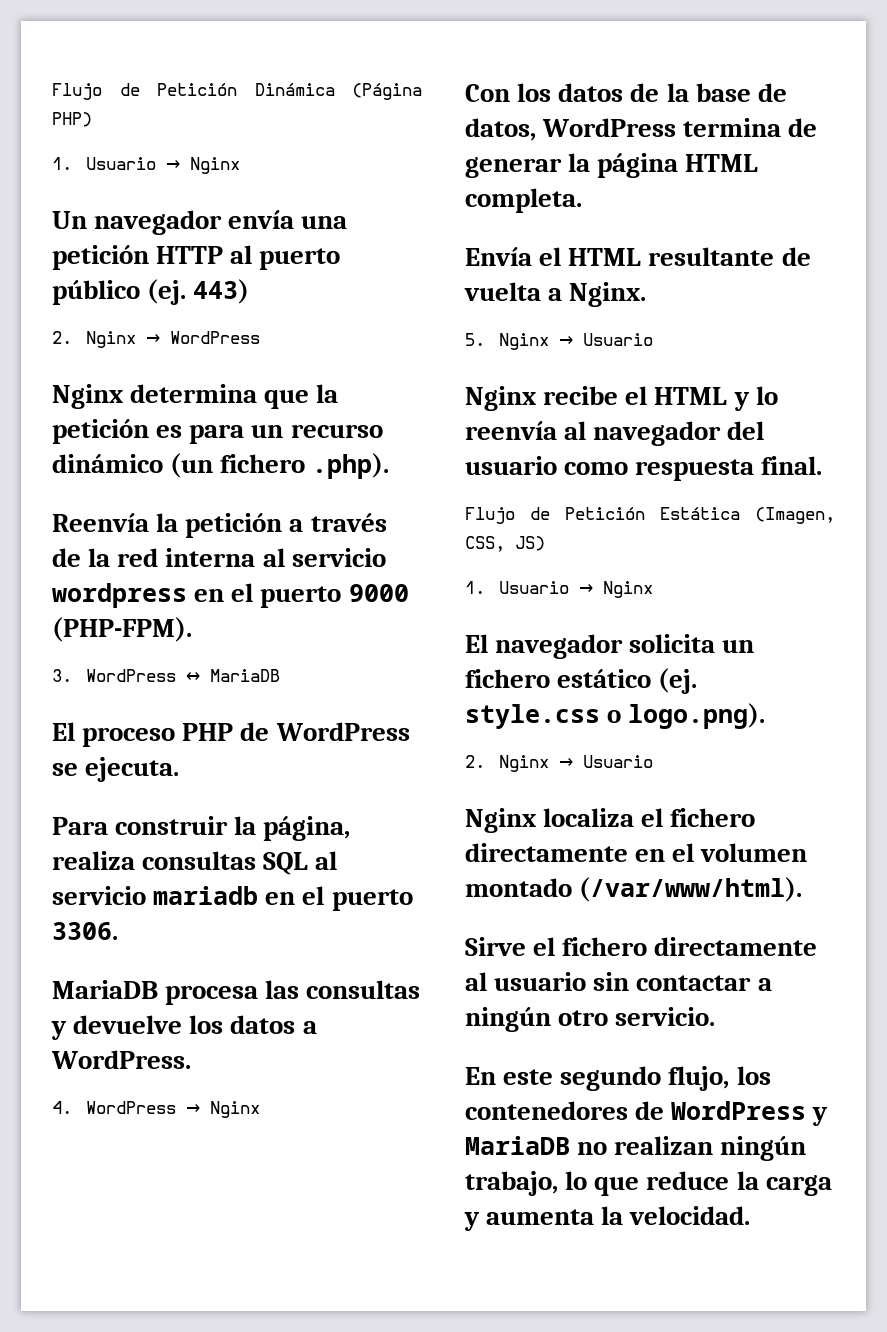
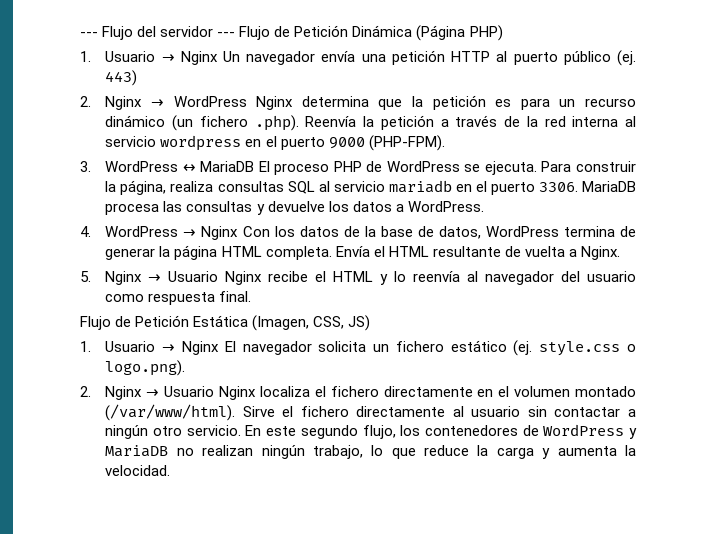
- Flujo de Petición Dinámica (Página PHP)
- 1. Usuario → Nginx
- Un navegador envía una petición HTTP al puerto público (ej.
+ --- Flujo del servidor --- Flujo de Petición Dinámica (Página PHP)
+ 1. Usuario → Nginx Un navegador envía una petición HTTP al puerto público (ej.
- 2. Nginx → WordPress
- Nginx determina que la petición es para un recurso dinámico (un fichero .php).
- Reenvía la petición a través de la red interna al servicio wordpress en el puerto 9000 (PHP-FPM).
+ 2. Nginx → WordPress Nginx determina que la petición es para un recurso dinámico (un fichero .php). Reenvía la petición a través de la red interna al servicio wordpress en el puerto 9000 (PHP-FPM).
- 3. WordPress ↔ MariaDB
- El proceso PHP de WordPress se ejecuta.
- Para construir la página, realiza consultas SQL al servicio mariadb en el puerto 3306.
- MariaDB procesa las consultas y devuelve los datos a WordPress.
+ 3. WordPress ↔ MariaDB El proceso PHP de WordPress se ejecuta. Para construir la página, realiza consultas SQL al servicio mariadb en el puerto 3306. MariaDB procesa las consultas y devuelve los datos a WordPress.
- 4. WordPress → Nginx
- Con los datos de la base de datos, WordPress termina de generar la página HTML completa.
- Envía el HTML resultante de vuelta a Nginx.
+ 4. WordPress → Nginx Con los datos de la base de datos, WordPress termina de generar la página HTML completa. Envía el HTML resultante de vuelta a Nginx.
- 5. Nginx → Usuario
- Nginx recibe el HTML y lo reenvía al navegador del usuario como respuesta final.
+ 5. Nginx → Usuario Nginx recibe el HTML y lo reenvía al navegador del usuario como respuesta final.
  Flujo de Petición Estática (Imagen, CSS, JS)
- 1. Usuario → Nginx
- El navegador solicita un fichero estático (ej. style.css o logo.png).
+ 1. Usuario → Nginx El navegador solicita un fichero estático (ej. style.css o logo.png).
- 2. Nginx → Usuario
- Nginx localiza el fichero directamente en el volumen montado (/var/www/html).
- Sirve el fichero directamente al usuario sin contactar a ningún otro servicio.
- En este segundo flujo, los contenedores de WordPress y MariaDB no realizan ningún trabajo, lo que reduce la carga y aumenta la velocidad.
+ 2. Nginx → Usuario Nginx localiza el fichero directamente en el volumen montado (/var/www/html). Sirve el fichero directamente al usuario sin contactar a ningún otro servicio. En este segundo flujo, los contenedores de WordPress y MariaDB no realizan ningún trabajo, lo que reduce la carga y aumenta la velocidad.

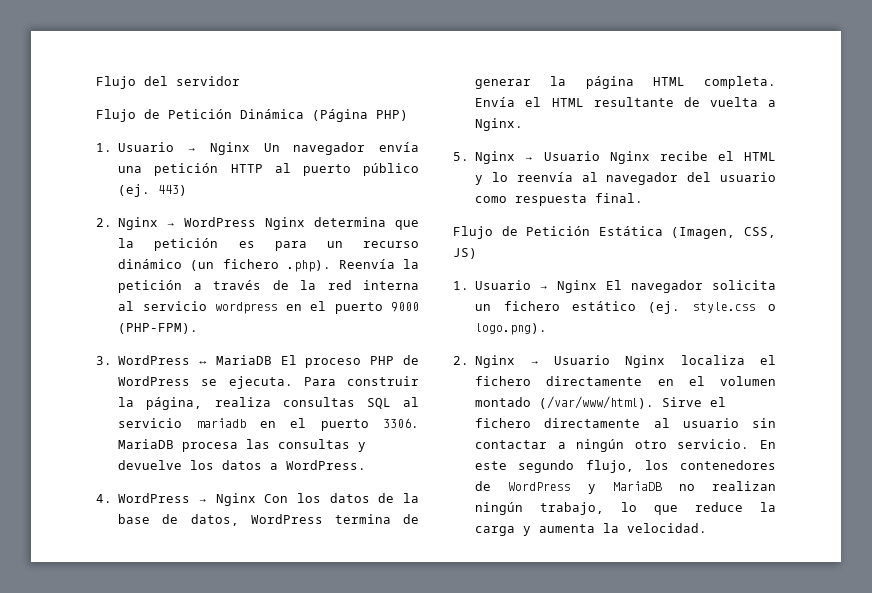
- --- Flujo del servidor --- Flujo de Petición Dinámica (Página PHP)
+ Flujo del servidor
+ Flujo de Petición Dinámica (Página PHP)

